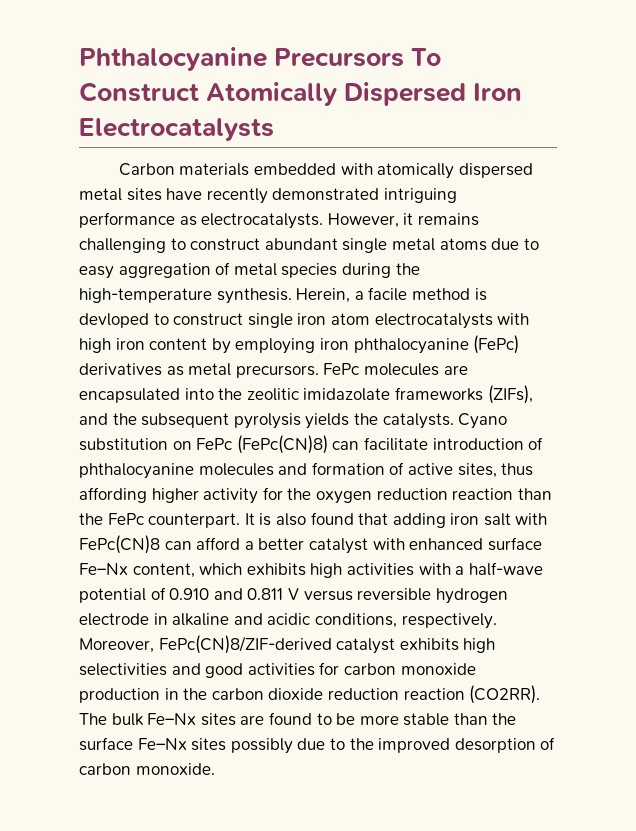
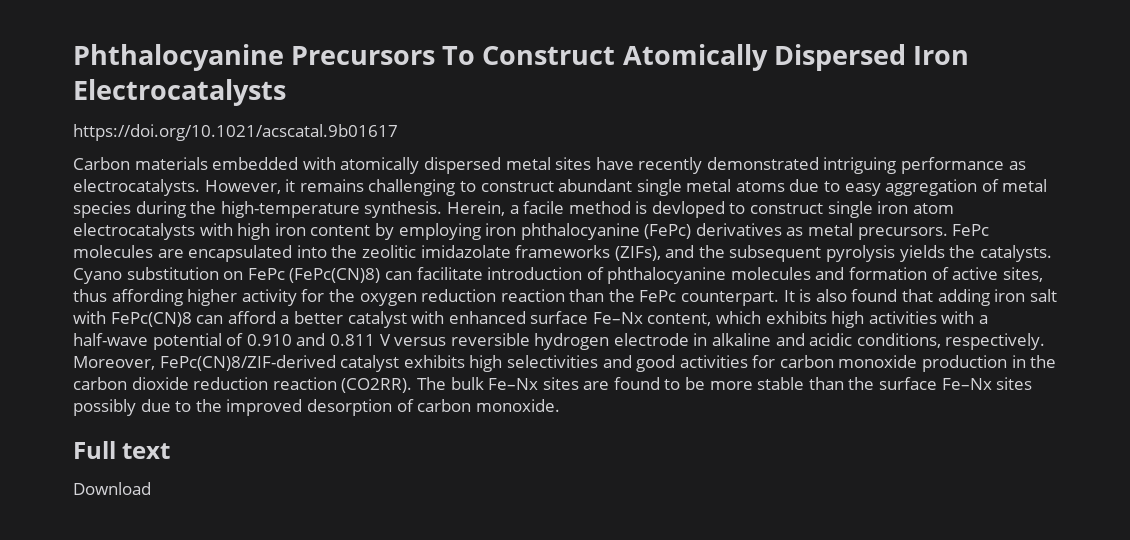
+ https://doi.org/10.1021/acscatal.9b01617
+ Full text
+ Download

